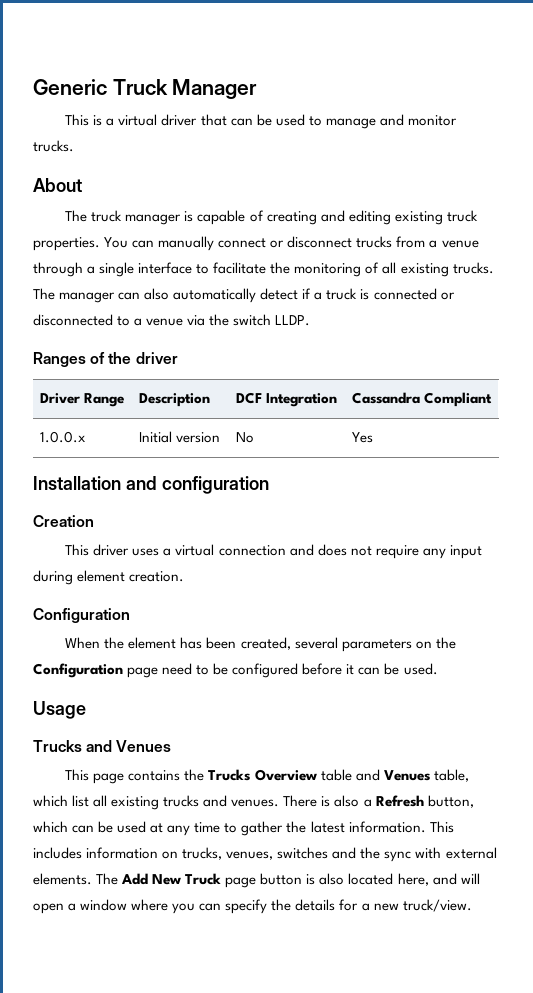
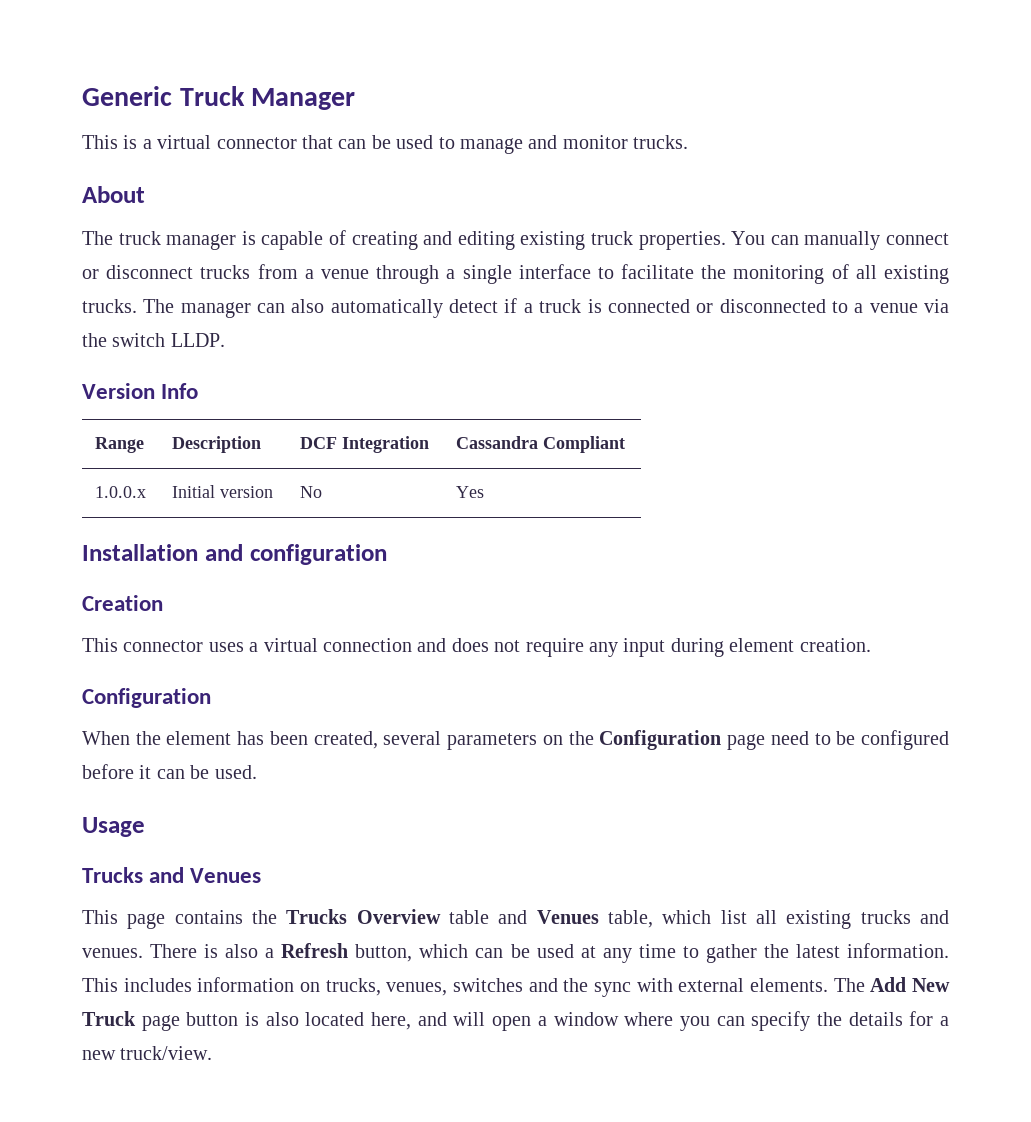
- This is a virtual driver that can be used to manage and monitor trucks.
+ This is a virtual connector that can be used to manage and monitor trucks.
- Ranges of the driver
- Driver Range | Description | DCF Integration | Cassandra Compliant
+ Version Info
+ Range | Description | DCF Integration | Cassandra Compliant
- This driver uses a virtual connection and does not require any input during element creation.
+ This connector uses a virtual connection and does not require any input during element creation.

